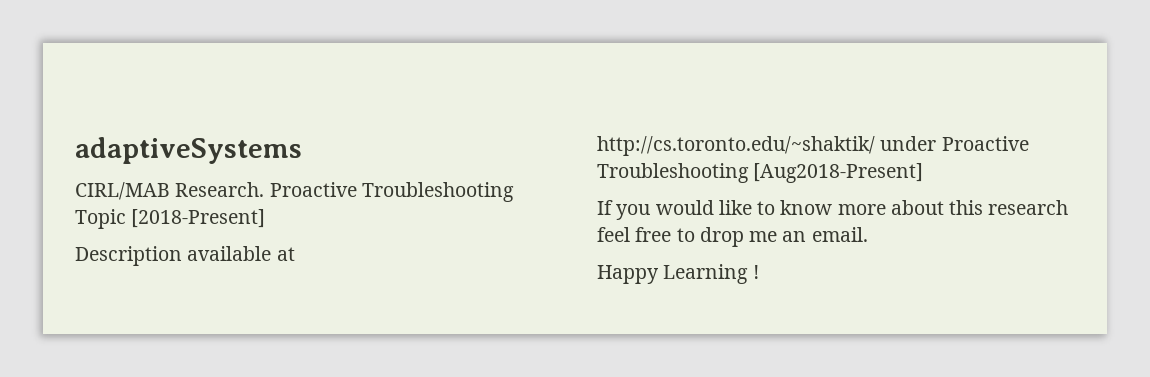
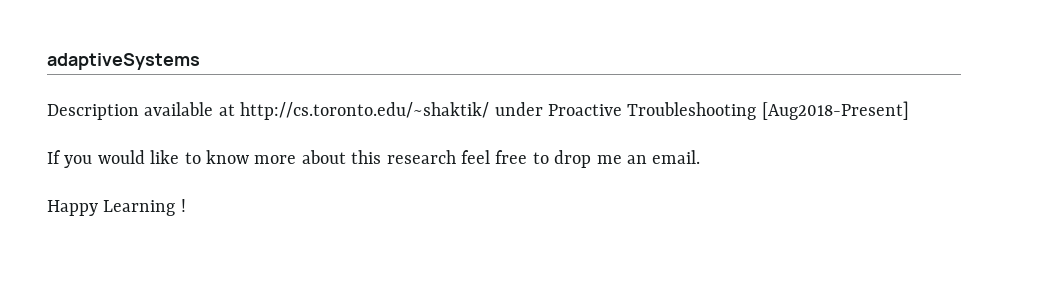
- CIRL/MAB Research. Proactive Troubleshooting Topic [2018-Present]

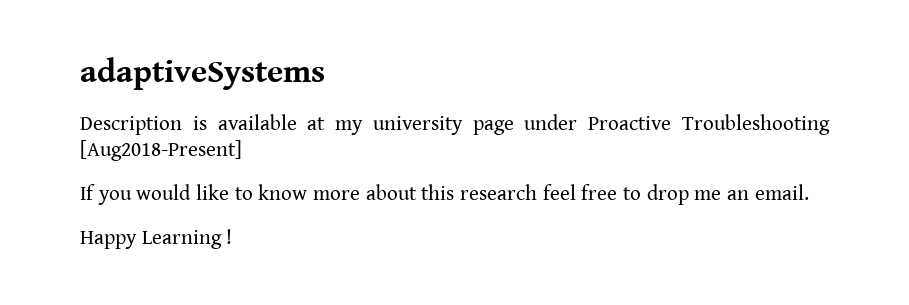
- Description available at http://cs.toronto.edu/~shaktik/ under Proactive Troubleshooting [Aug2018-Present]
+ Description is available at my university page under Proactive Troubleshooting [Aug2018-Present]

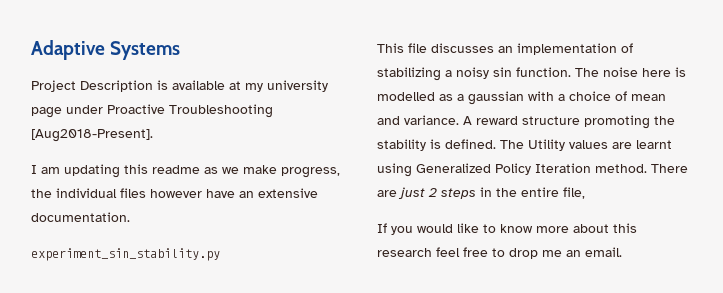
- adaptiveSystems
- Description is available at my university page under Proactive Troubleshooting [Aug2018-Present]
+ Adaptive Systems
+ Project Description is available at my university page under Proactive Troubleshooting [Aug2018-Present].
+ I am updating this readme as we make progress, the individual files however have an extensive documentation.
+ experiment_sin_stability.py
+ This file discusses an implementation of stabilizing a noisy sin function. The noise here is modelled as a gaussian with a choice of mean and variance. A reward structure promoting the stability is defined. The Utility values are learnt using Generalized Policy Iteration method. There are just 2 steps in the entire file,
- Happy Learning !

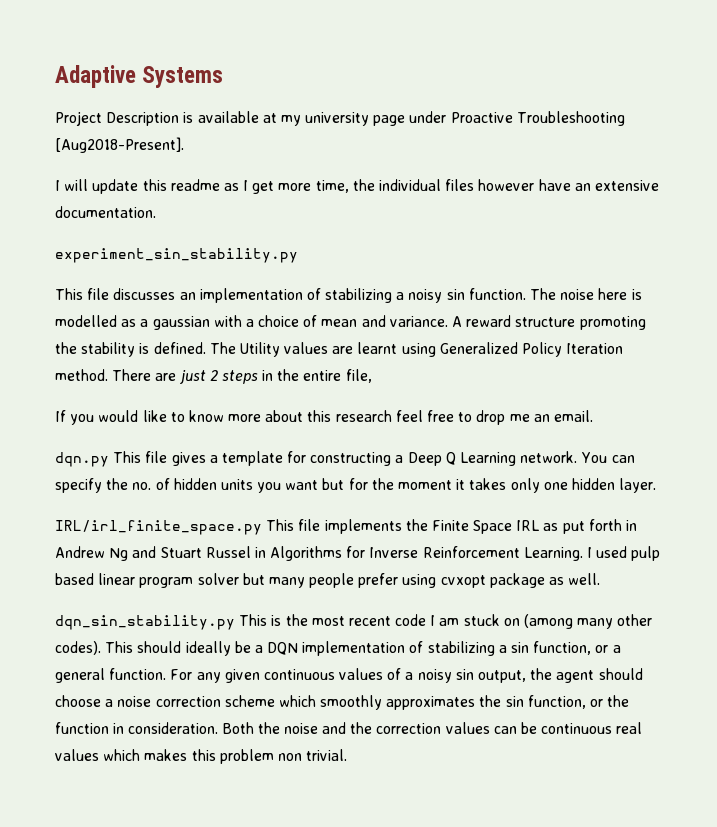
- I am updating this readme as we make progress, the individual files however have an extensive documentation.
+ I will update this readme as I get more time, the individual files however have an extensive documentation.
+ dqn.py This file gives a template for constructing a Deep Q Learning network. You can specify the no. of hidden units you want but for the moment it takes only one hidden layer.
+ IRL/irl_finite_space.py This file implements the Finite Space IRL as put forth in Andrew Ng and Stuart Russel in Algorithms for Inverse Reinforcement Learning. I used pulp based linear program solver but many people prefer using cvxopt package as well.
+ dqn_sin_stability.py This is the most recent code I am stuck on (among many other codes). This should ideally be a DQN implementation of stabilizing a sin function, or a general function. For any given continuous values of a noisy sin output, the agent should choose a noise correction scheme which smoothly approximates the sin function, or the function in consideration. Both the noise and the correction values can be continuous real values which makes this problem non trivial.

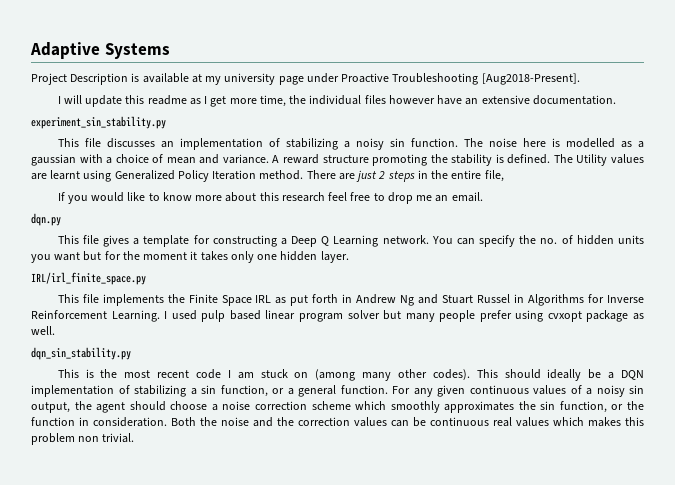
- dqn.py This file gives a template for constructing a Deep Q Learning network.
+ dqn.py
+ This file gives a template for constructing a Deep Q Learning network.
- IRL/irl_finite_space.py This file implements the Finite Space IRL as put forth in Andrew Ng and Stuart Russel in Algorithms for Inverse Reinforcement Learning.
+ IRL/irl_finite_space.py
+ This file implements the Finite Space IRL as put forth in Andrew Ng and Stuart Russel in Algorithms for Inverse Reinforcement Learning.
- dqn_sin_stability.py This is the most recent code I am stuck on (among many other codes).
+ dqn_sin_stability.py
+ This is the most recent code I am stuck on (among many other codes).

